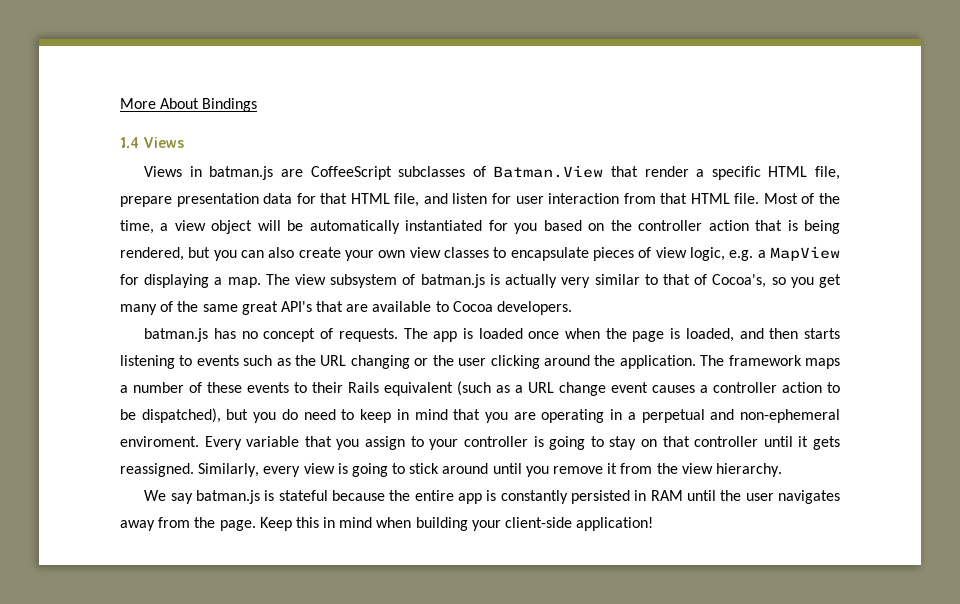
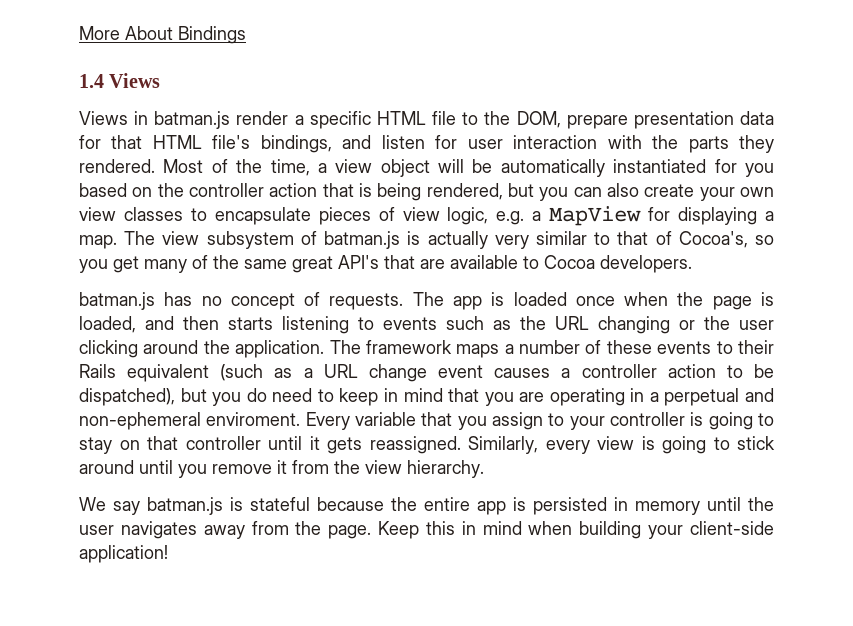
- Views in batman.js are CoffeeScript subclasses of Batman.View that render a specific HTML file, prepare presentation data for that HTML file, and listen for user interaction from that HTML file.
+ Views in batman.js render a specific HTML file to the DOM, prepare presentation data for that HTML file's bindings, and listen for user interaction with the parts they rendered.
- We say batman.js is stateful because the entire app is constantly persisted in RAM until the user navigates away from the page.
+ We say batman.js is stateful because the entire app is persisted in memory until the user navigates away from the page.

